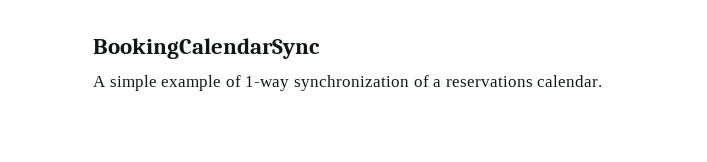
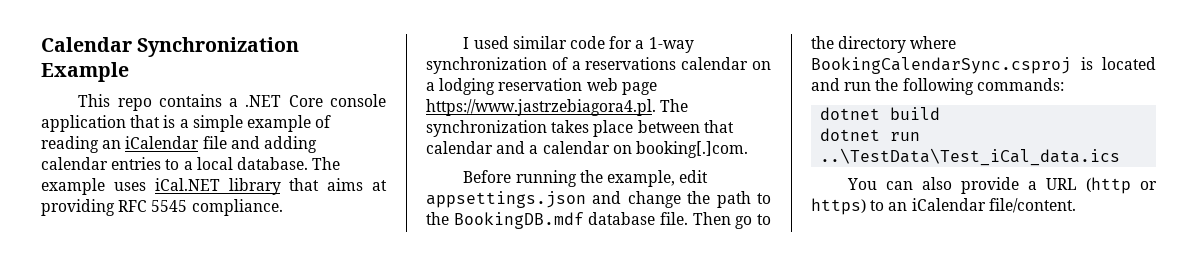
- BookingCalendarSync
- A simple example of 1-way synchronization of a reservations calendar.
+ Calendar Synchronization Example
+ This repo contains a .NET Core console application that is a simple example of reading an iCalendar file and adding calendar entries to a local database. The example uses iCal.NET library that aims at providing RFC 5545 compliance.
+ I used similar code for a 1-way synchronization of a reservations calendar on a lodging reservation web page https://www.jastrzebiagora4.pl. The synchronization takes place between that calendar and a calendar on booking[.]com.
+ Before running the example, edit appsettings.json and change the path to the BookingDB.mdf database file. Then go to the directory where BookingCalendarSync.csproj is located and run the following commands:
+ dotnet build
+ dotnet run ..\TestData\Test_iCal_data.ics
+ You can also provide a URL (http or https) to an iCalendar file/content.

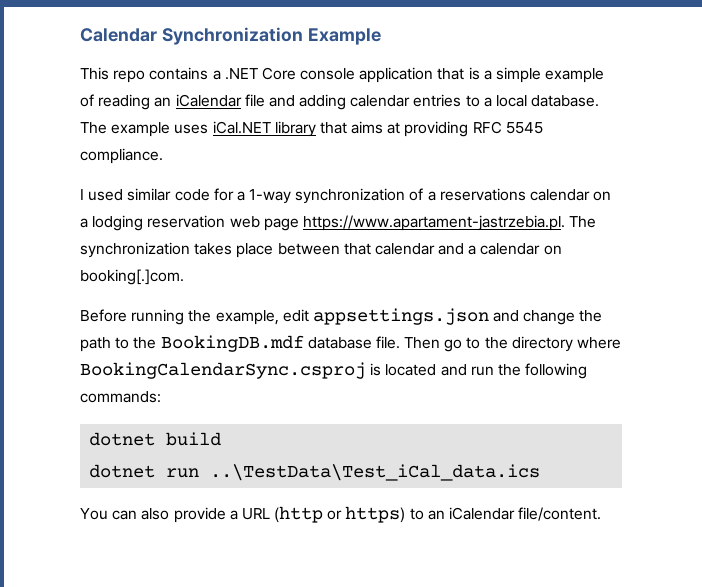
- I used similar code for a 1-way synchronization of a reservations calendar on a lodging reservation web page https://www.jastrzebiagora4.pl. The synchronization takes place between that calendar and a calendar on booking[.]com.
+ I used similar code for a 1-way synchronization of a reservations calendar on a lodging reservation web page https://www.apartament-jastrzebia.pl. The synchronization takes place between that calendar and a calendar on booking[.]com.

